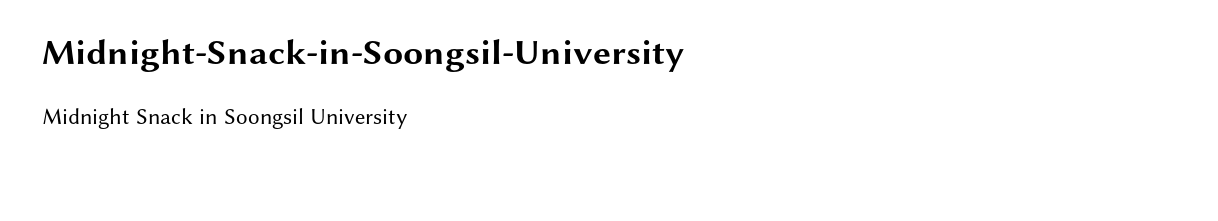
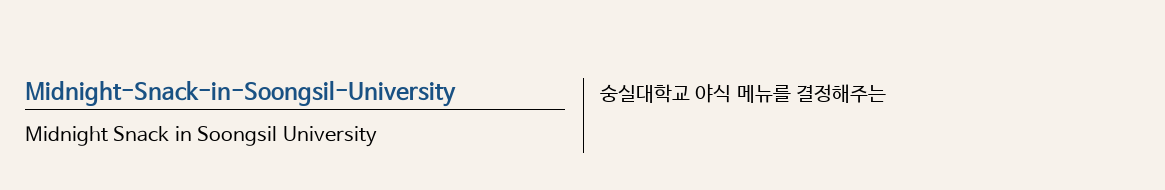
+ 숭실대학교 야식 메뉴를 결정해주는

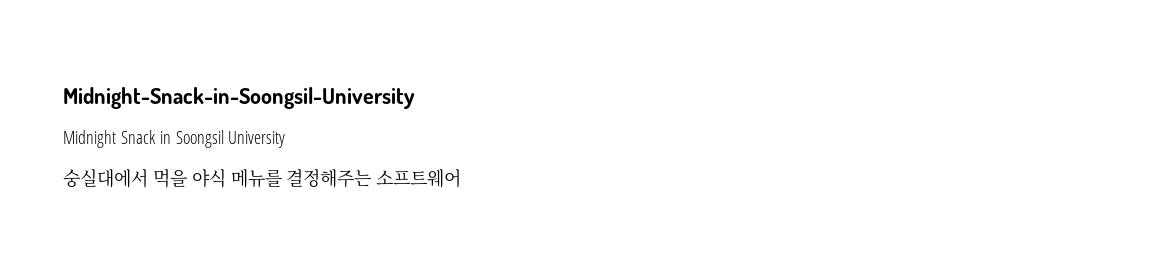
- 숭실대학교 야식 메뉴를 결정해주는
+ 숭실대에서 먹을 야식 메뉴를 결정해주는 소프트웨어

